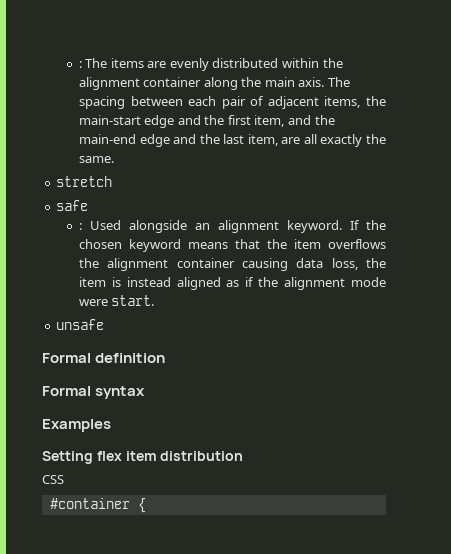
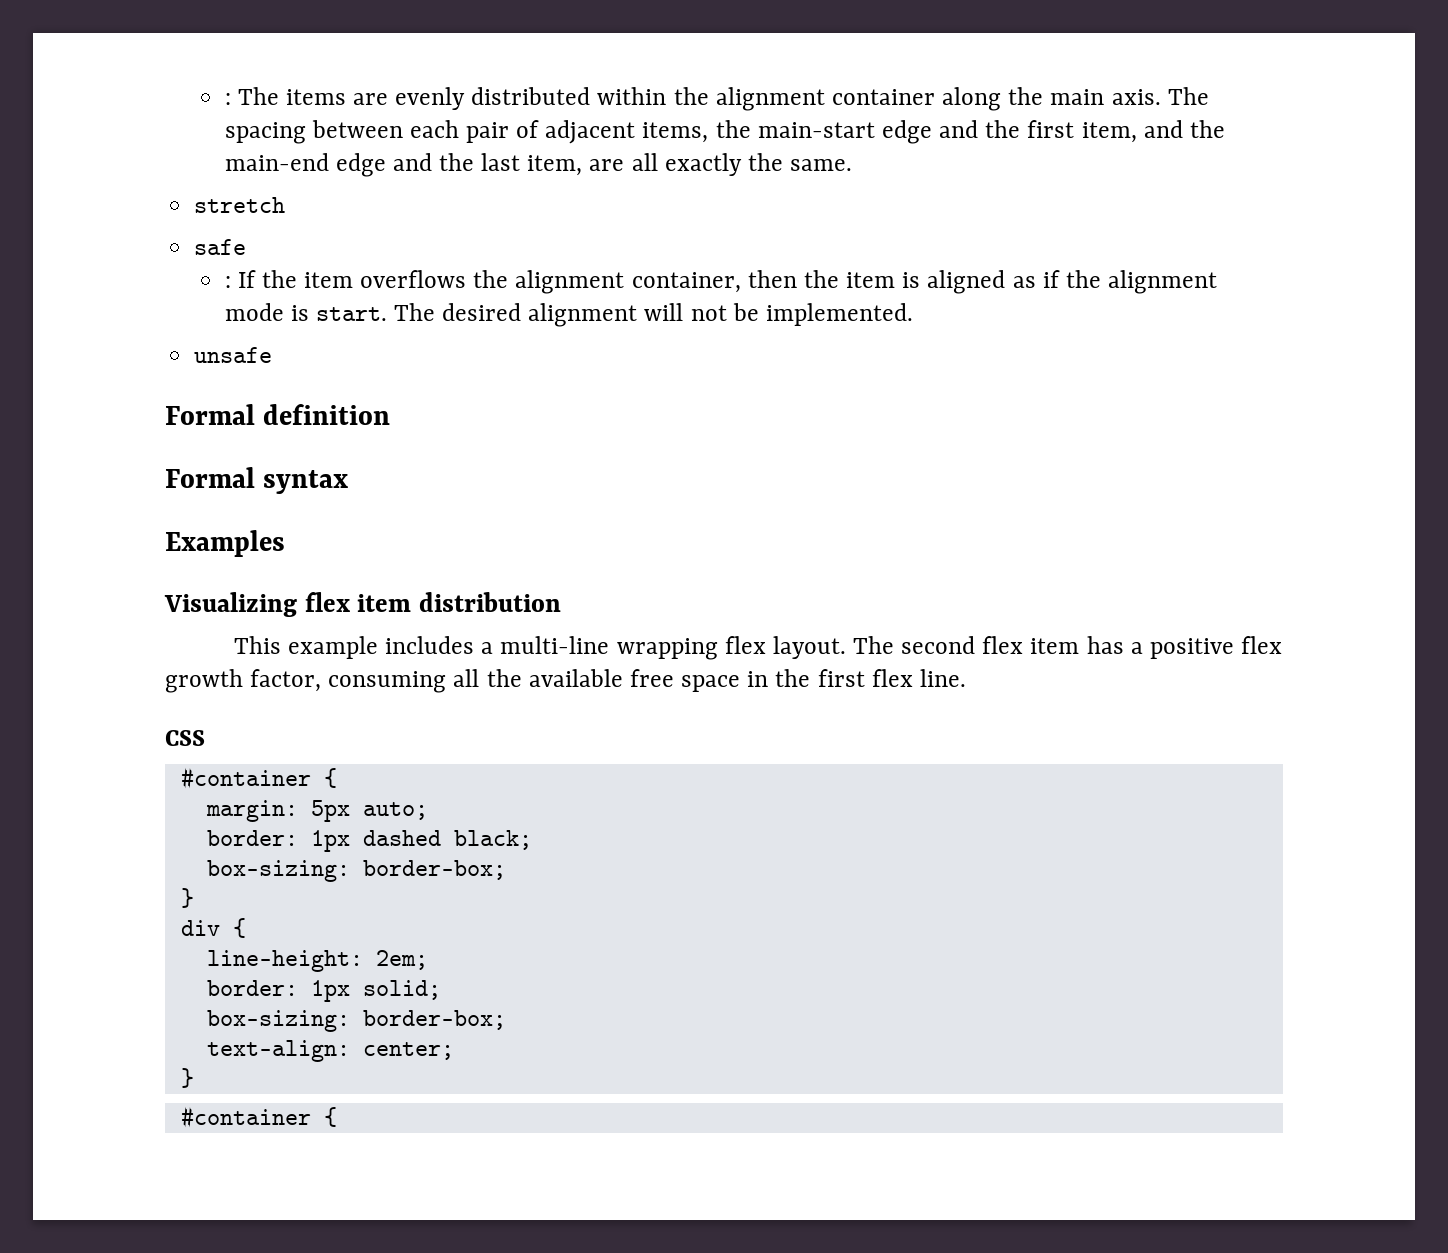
- : Used alongside an alignment keyword. If the chosen keyword means that the item overflows the alignment container causing data loss, the item is instead aligned as if the alignment mode were start.
+ : If the item overflows the alignment container, then the item is aligned as if the alignment mode is start. The desired alignment will not be implemented.
- Setting flex item distribution
+ Visualizing flex item distribution
+ This example includes a multi-line wrapping flex layout. The second flex item has a positive flex growth factor, consuming all the available free space in the first flex line.
  CSS
+ #container {
+ margin: 5px auto;
+ border: 1px dashed black;
+ box-sizing: border-box;
+ }
+ div {
+ line-height: 2em;
+ border: 1px solid;
+ box-sizing: border-box;
+ text-align: center;
+ }

